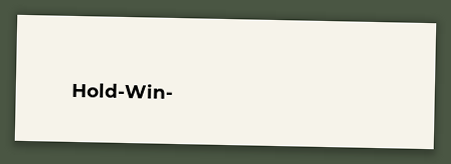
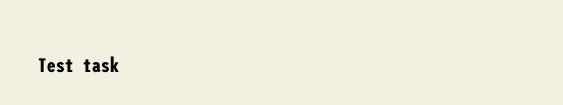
- Hold-Win-
+ Test task

